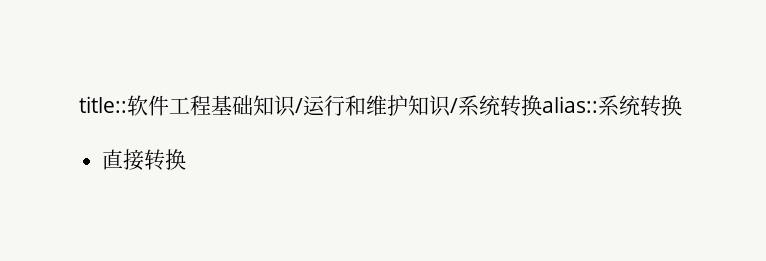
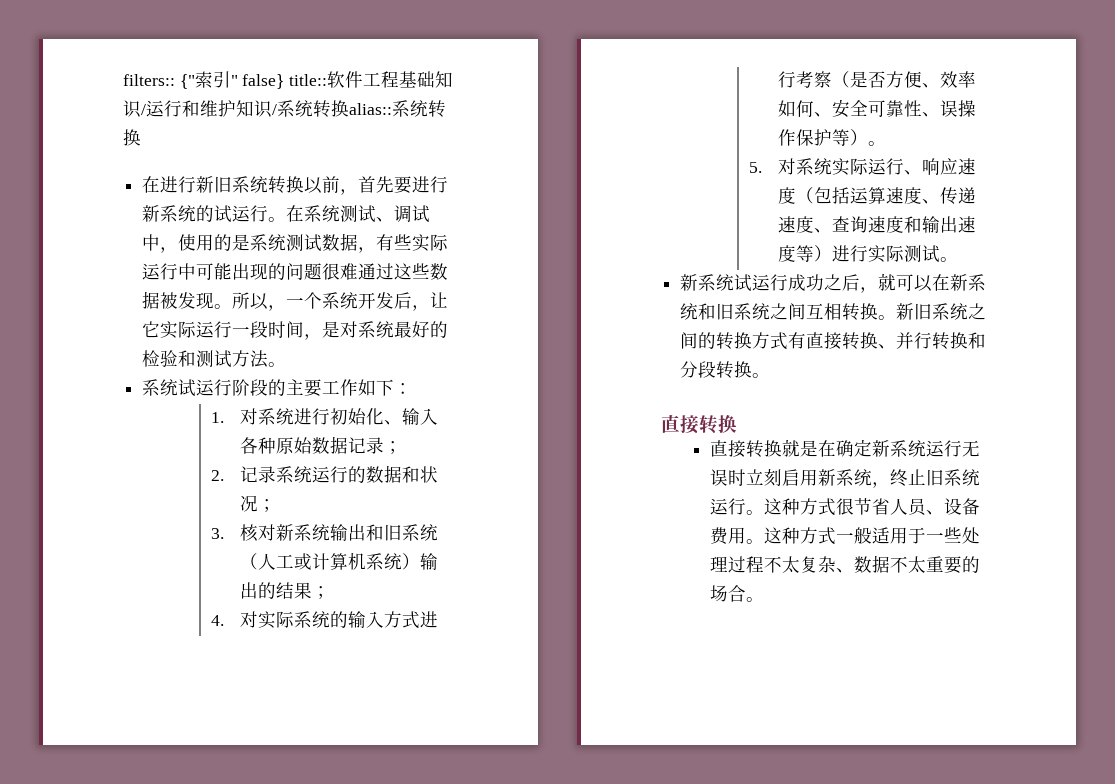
- title::软件工程基础知识/运行和维护知识/系统转换alias::系统转换
+ filters:: {"索引" false} title::软件工程基础知识/运行和维护知识/系统转换alias::系统转换
+ 在进行新旧系统转换以前，首先要进行新系统的试运行。在系统测试、调试中，使用的是系统测试数据，有些实际运行中可能出现的问题很难通过这些数据被发现。所以，一个系统开发后，让它实际运行一段时间，是对系统最好的检验和测试方法。
+ 系统试运行阶段的主要工作如下：
+ 1.对系统进行初始化、输入各种原始数据记录；
+ 2.记录系统运行的数据和状况；
+ 3.核对新系统输出和旧系统（人工或计算机系统）输出的结果；
+ 4.对实际系统的输入方式进行考察（是否方便、效率如何、安全可靠性、误操作保护等）。
+ 5.对系统实际运行、响应速度（包括运算速度、传递速度、查询速度和输出速度等）进行实际测试。
+ 新系统试运行成功之后，就可以在新系统和旧系统之间互相转换。新旧系统之间的转换方式有直接转换、并行转换和分段转换。
  直接转换
+ 直接转换就是在确定新系统运行无误时立刻启用新系统，终止旧系统运行。这种方式很节省人员、设备费用。这种方式一般适用于一些处理过程不太复杂、数据不太重要的场合。

